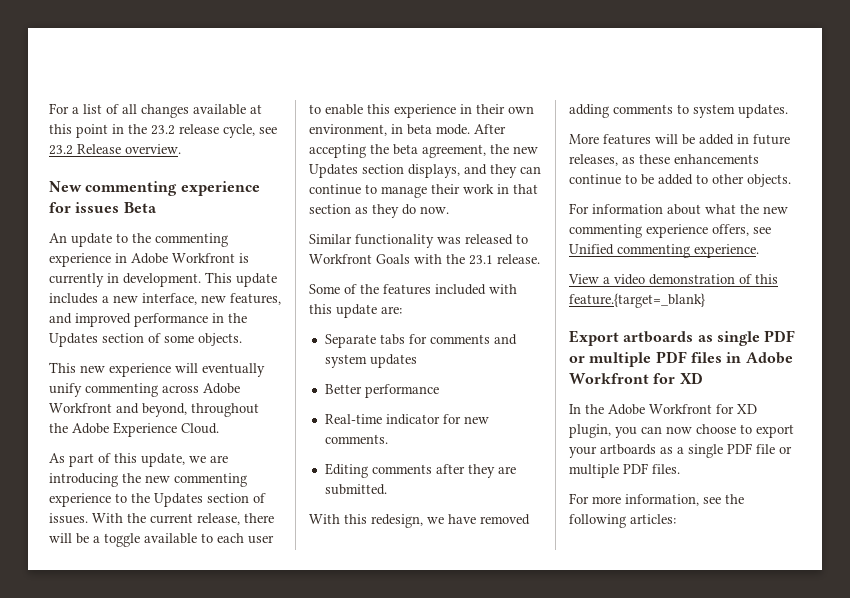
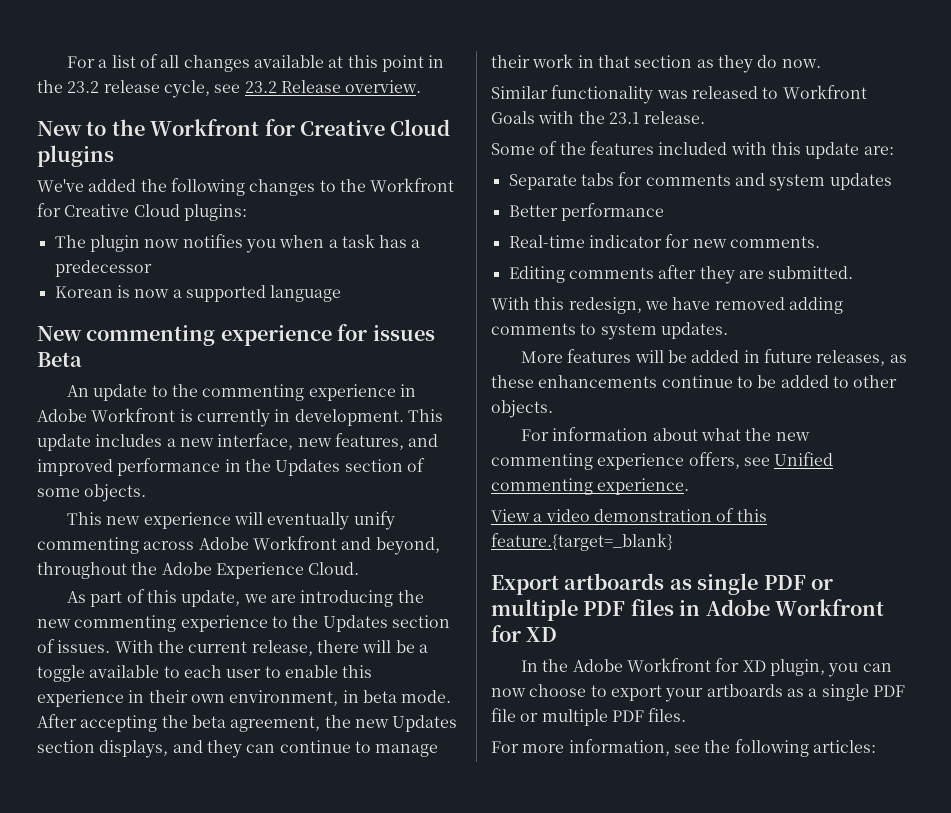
+ New to the Workfront for Creative Cloud plugins
+ We've added the following changes to the Workfront for Creative Cloud plugins:
+ The plugin now notifies you when a task has a predecessor
+ Korean is now a supported language

